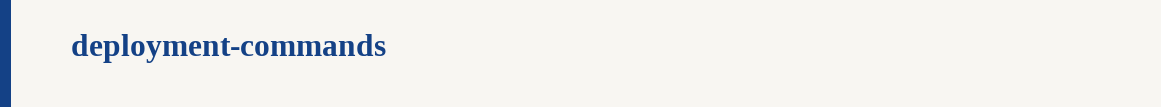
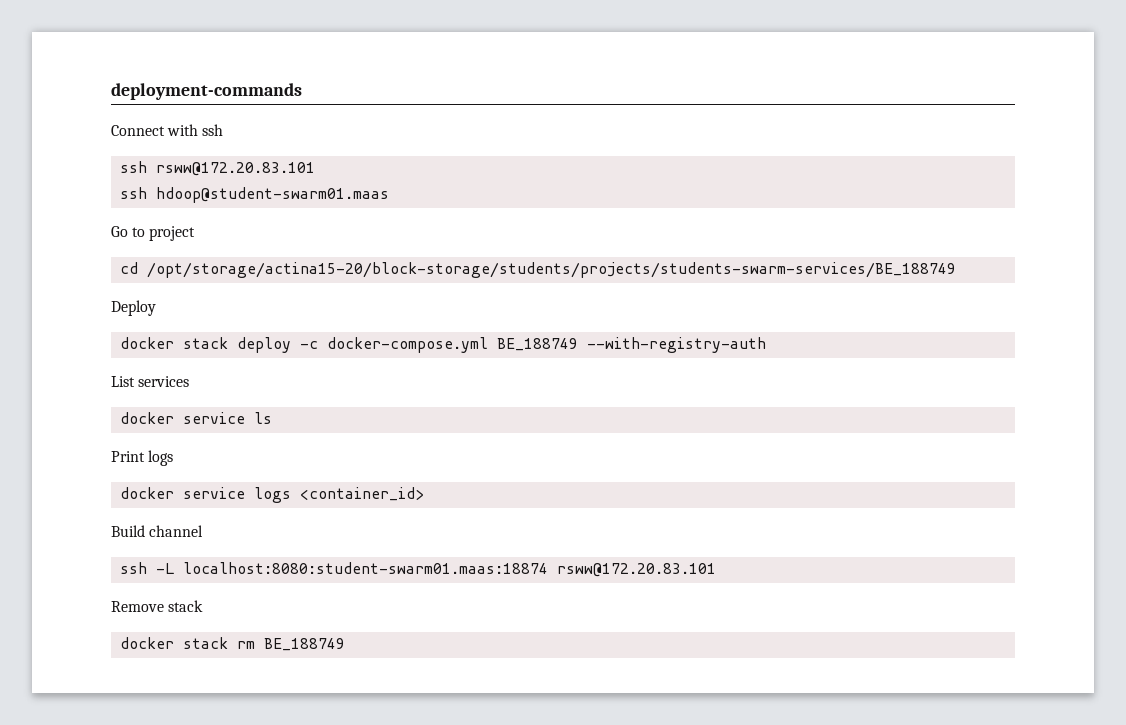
+ Connect with ssh
+ ssh rsww@172.20.83.101
+ ssh hdoop@student-swarm01.maas
+ Go to project
+ cd /opt/storage/actina15-20/block-storage/students/projects/students-swarm-services/BE_188749
+ Deploy
+ docker stack deploy -c docker-compose.yml BE_188749 --with-registry-auth
+ List services
+ docker service ls
+ Print logs
+ docker service logs <container_id>
+ Build channel
+ ssh -L localhost:8080:student-swarm01.maas:18874 rsww@172.20.83.101
+ Remove stack
+ docker stack rm BE_188749

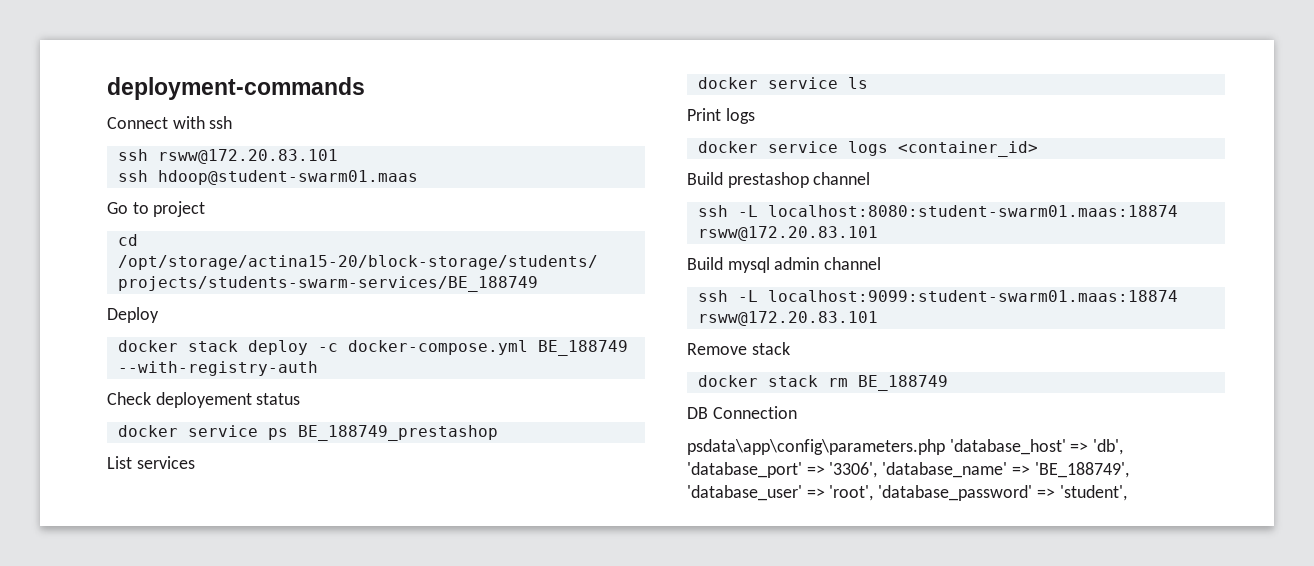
+ Check deployement status
+ docker service ps BE_188749_prestashop
- Build channel
+ Build prestashop channel
+ Build mysql admin channel
+ ssh -L localhost:9099:student-swarm01.maas:18874 rsww@172.20.83.101
+ DB Connection
+ psdata\app\config\parameters.php 'database_host' => 'db', 'database_port' => '3306', 'database_name' => 'BE_188749', 'database_user' => 'root', 'database_password' => 'student',

